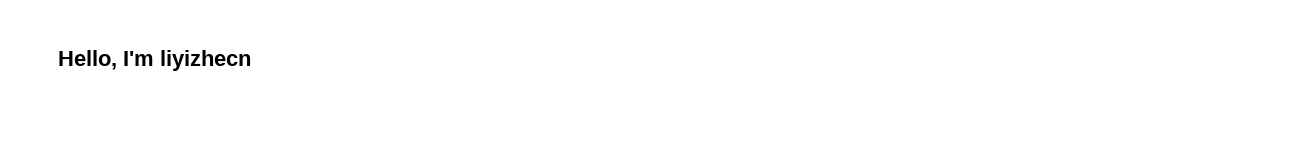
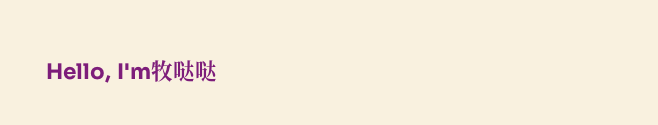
- Hello, I'm liyizhecn
+ Hello, I'm牧哒哒

